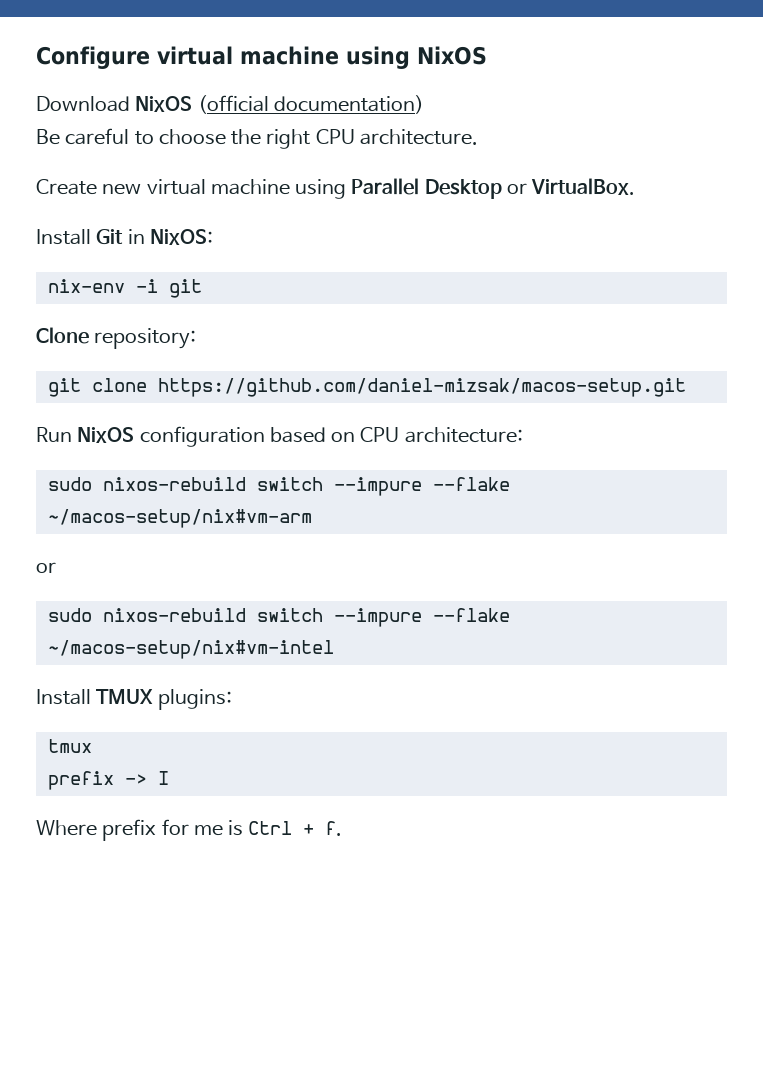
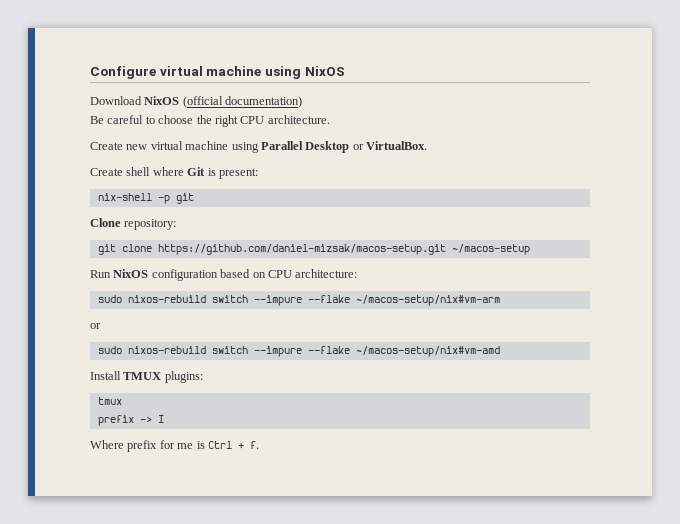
- Install Git in NixOS:
- nix-env -i git
+ Create shell where Git is present:
+ nix-shell -p git
- git clone https://github.com/daniel-mizsak/macos-setup.git
+ git clone https://github.com/daniel-mizsak/macos-setup.git ~/macos-setup
- sudo nixos-rebuild switch --impure --flake ~/macos-setup/nix#vm-intel
+ sudo nixos-rebuild switch --impure --flake ~/macos-setup/nix#vm-amd

